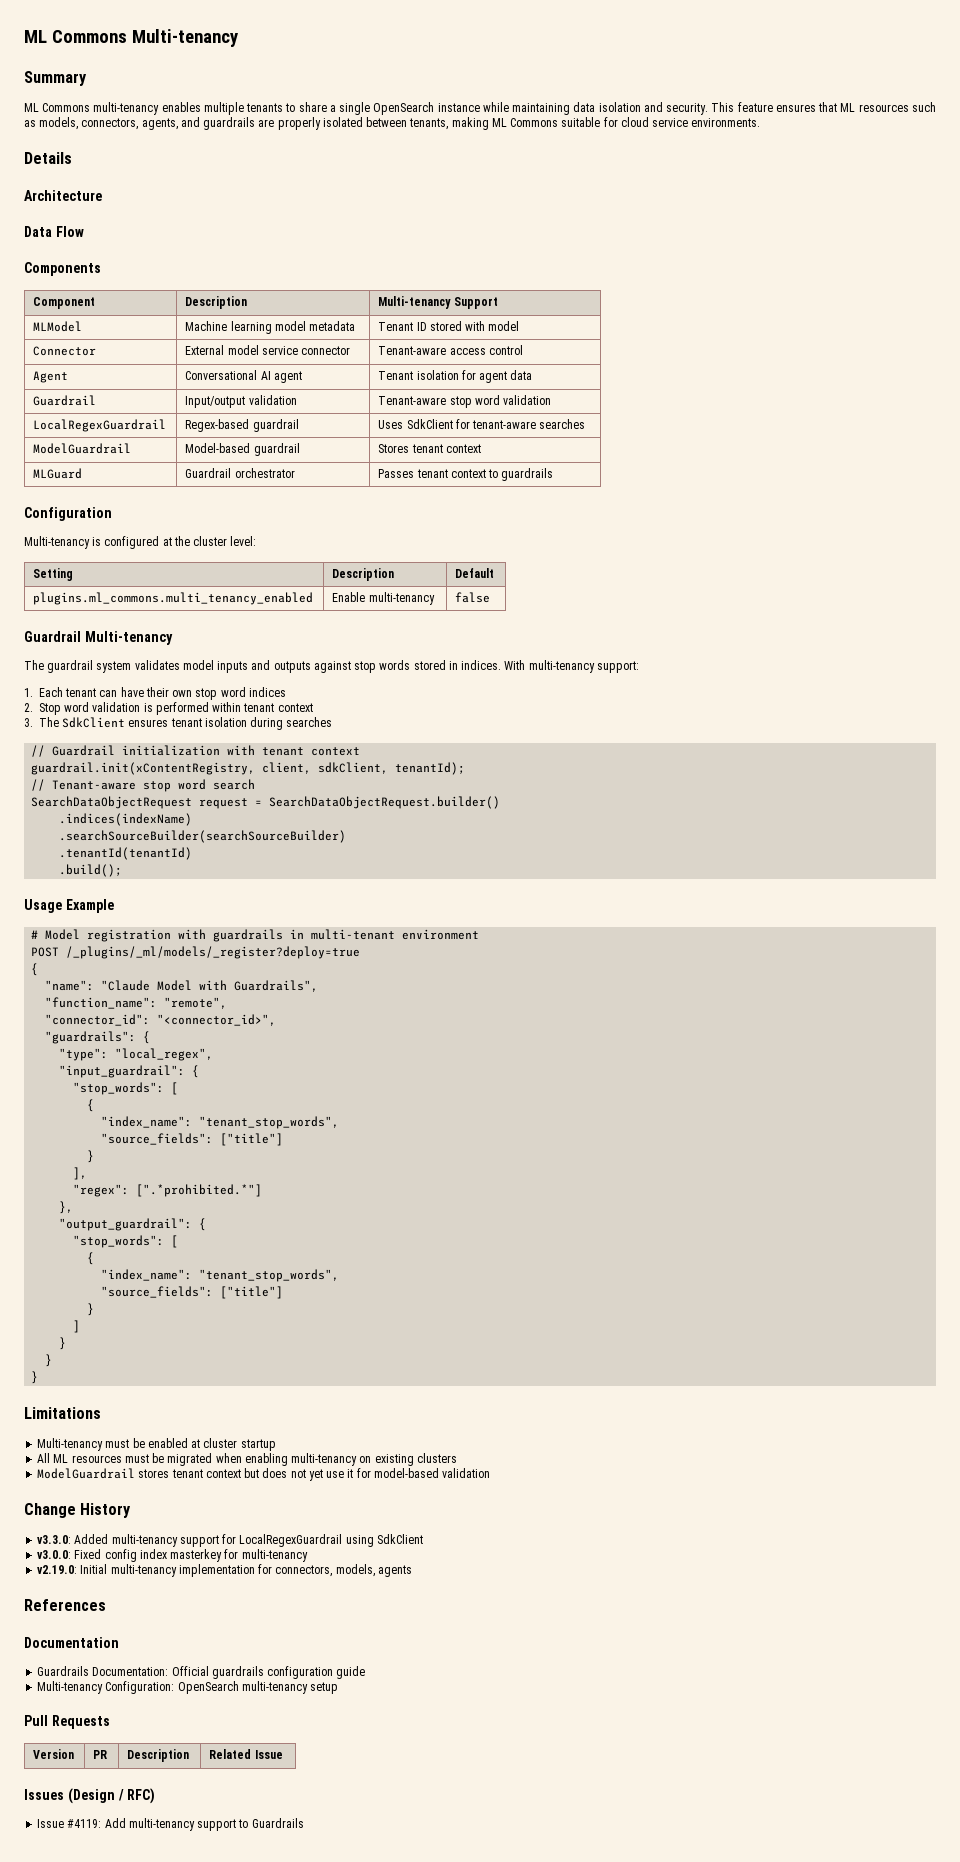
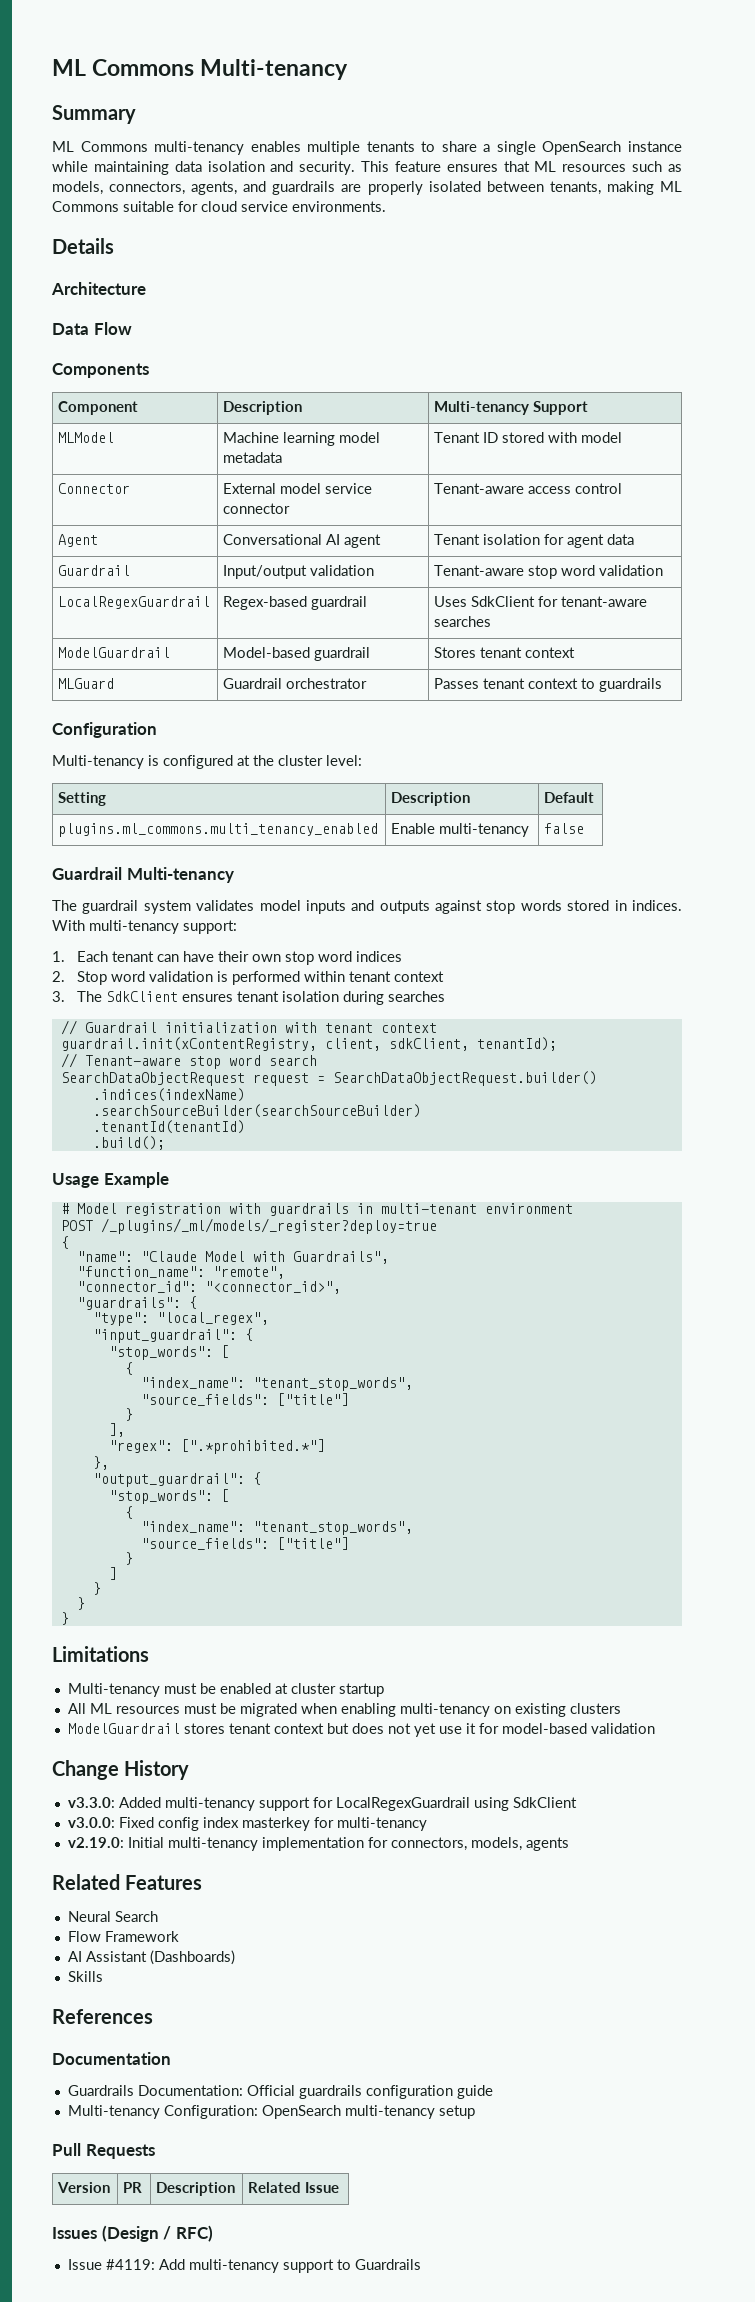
+ Related Features
+ Neural Search
+ Flow Framework
+ AI Assistant (Dashboards)
+ Skills

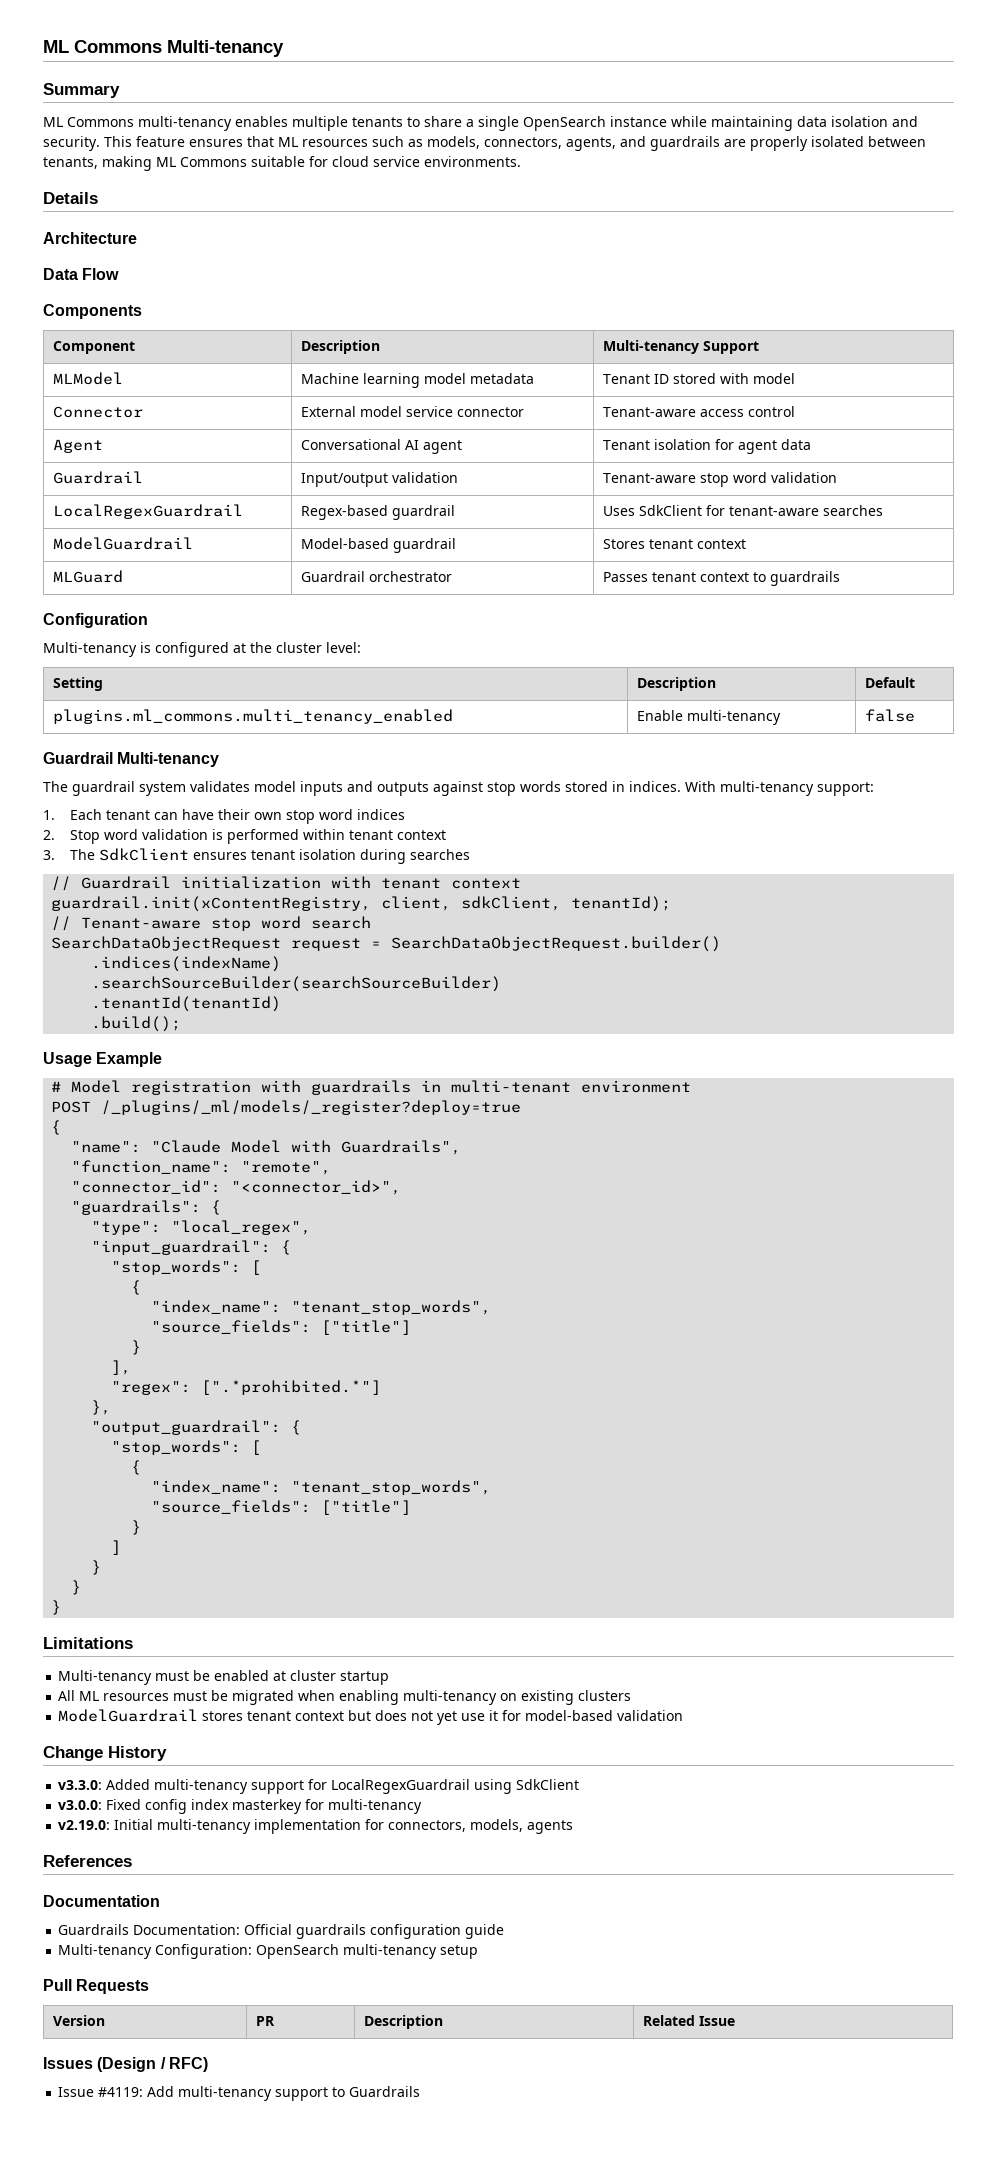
- Related Features
- Neural Search
- Flow Framework
- AI Assistant (Dashboards)
- Skills

